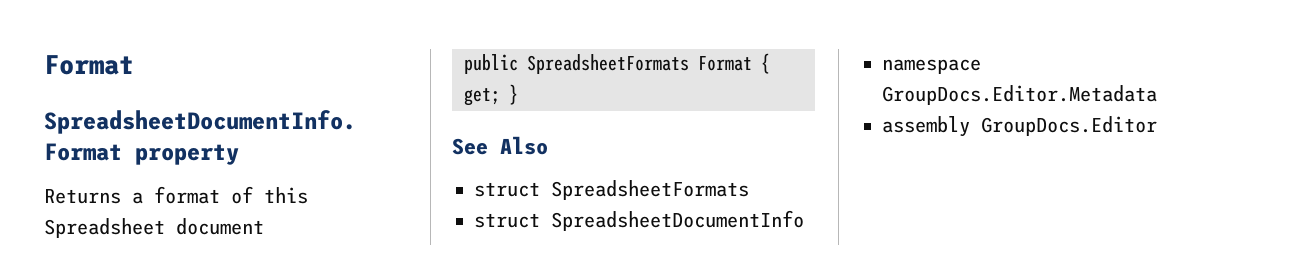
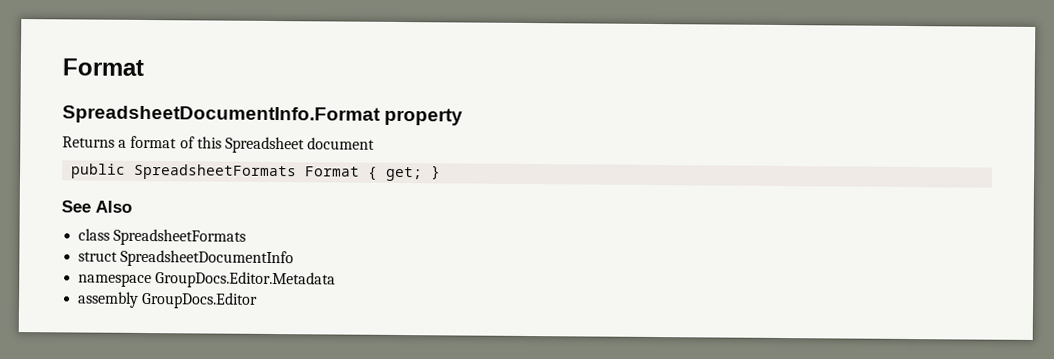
- struct SpreadsheetFormats
+ class SpreadsheetFormats

